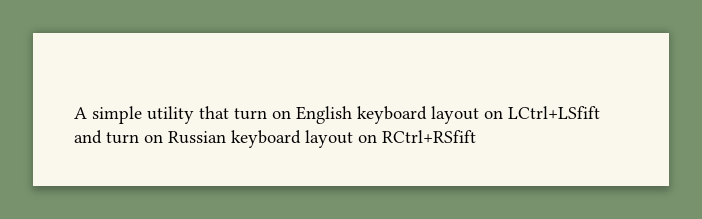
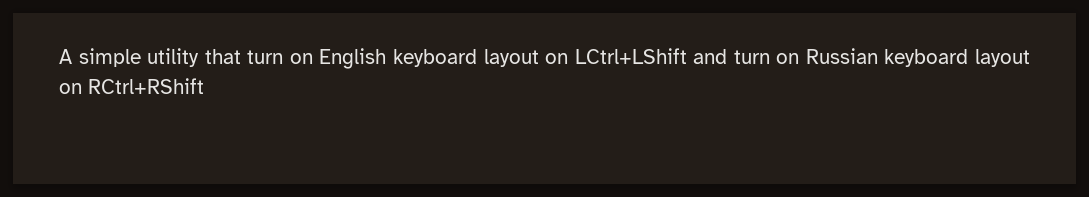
- A simple utility that turn on English keyboard layout on LCtrl+LSfift and turn on Russian keyboard layout on RCtrl+RSfift
+ A simple utility that turn on English keyboard layout on LCtrl+LShift and turn on Russian keyboard layout on RCtrl+RShift

